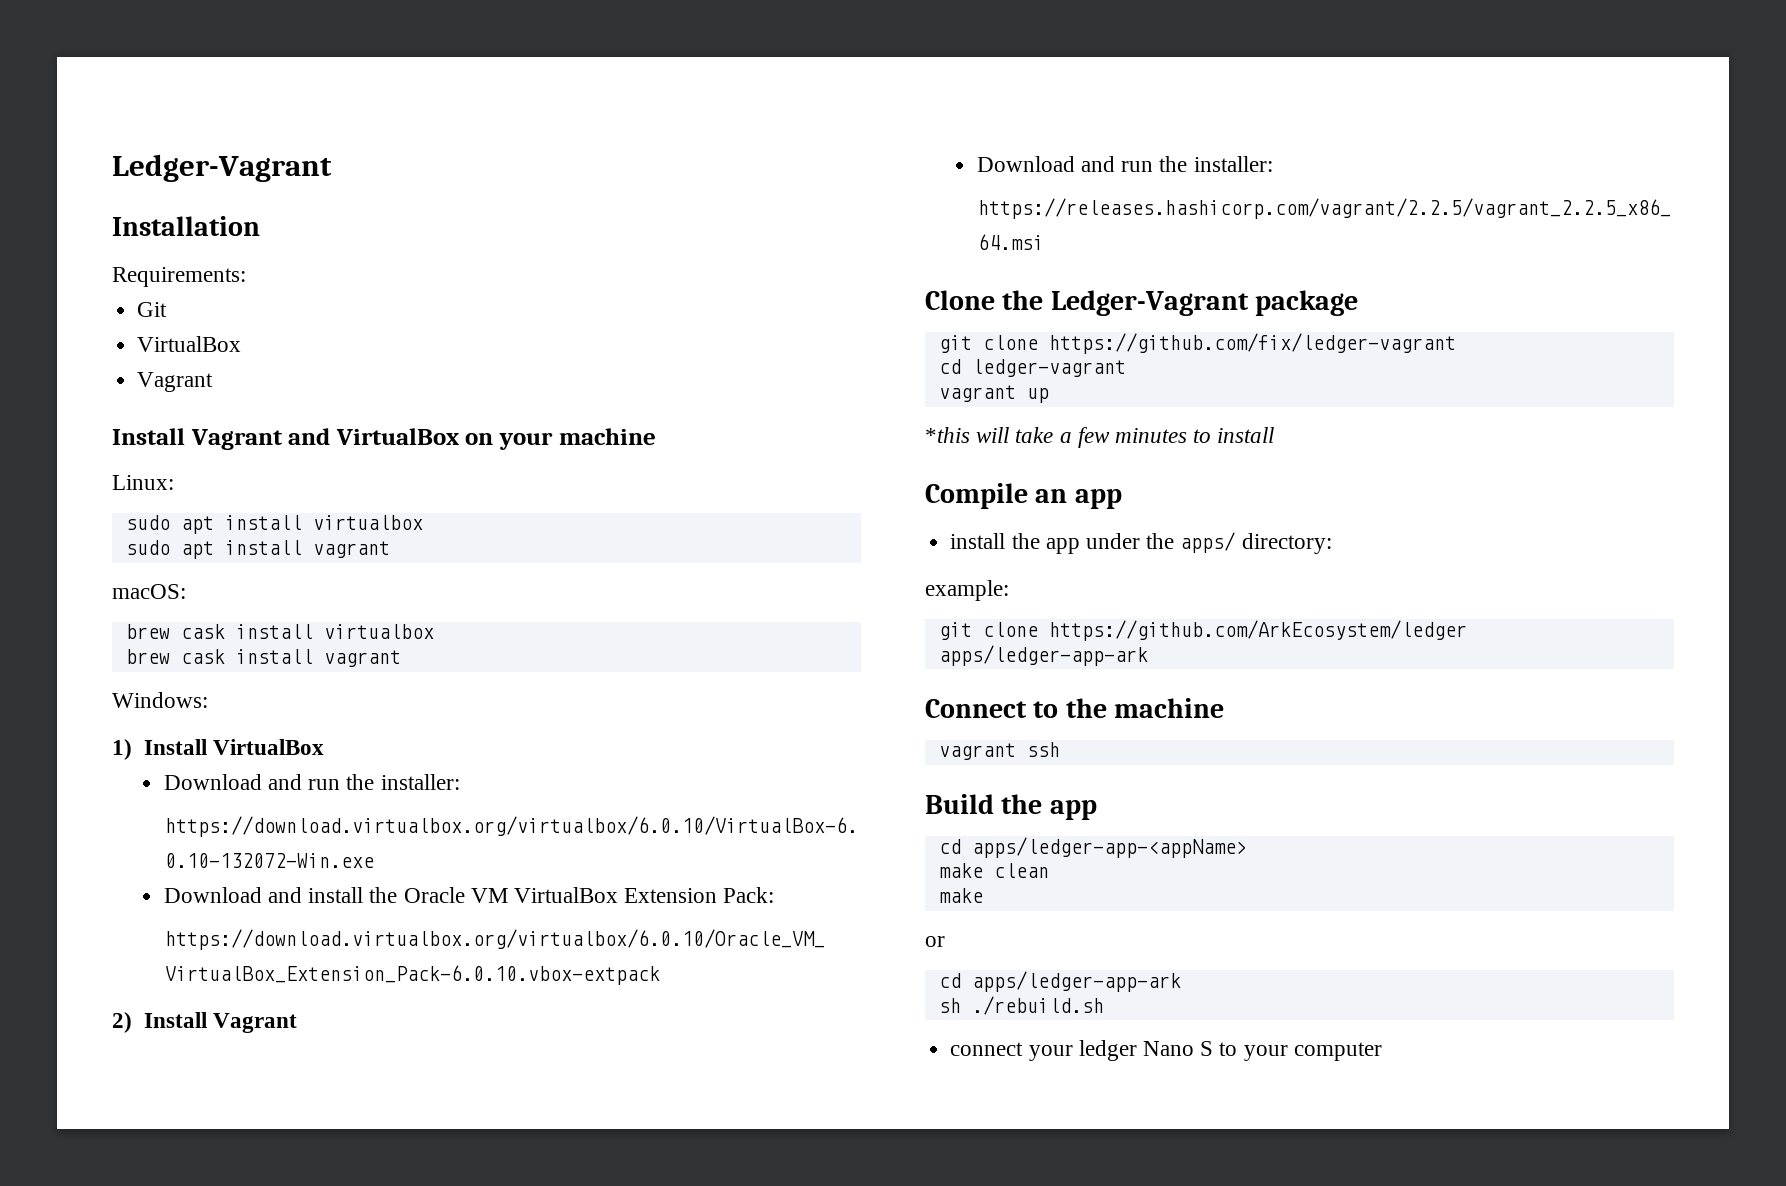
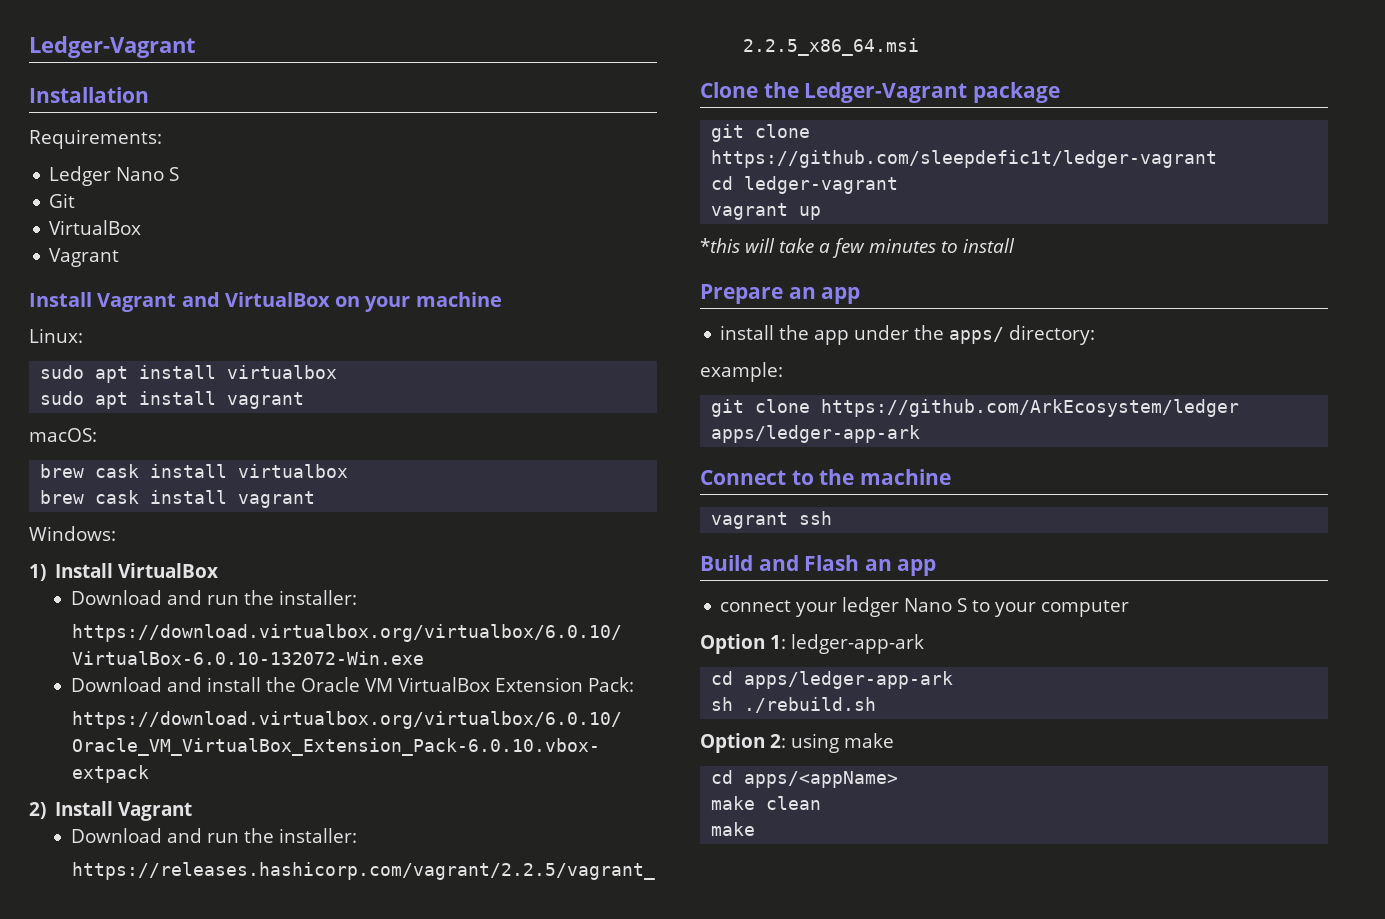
+ Ledger Nano S
- git clone https://github.com/fix/ledger-vagrant
+ git clone https://github.com/sleepdefic1t/ledger-vagrant
- Compile an app
+ Prepare an app
- Build the app
- cd apps/ledger-app-<appName>
- make clean
- make
- or
- cd apps/ledger-app-ark
- sh ./rebuild.sh
+ Build and Flash an app
+ Option 1: ledger-app-ark
+ cd apps/ledger-app-ark
+ sh ./rebuild.sh
+ Option 2: using make
+ cd apps/<appName>
+ make clean
+ make

